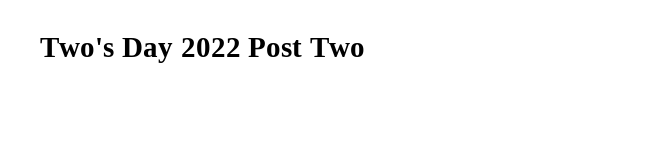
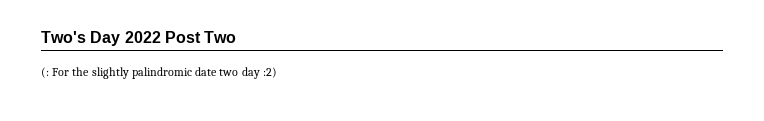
+ (: For the slightly palindromic date two day :2)

